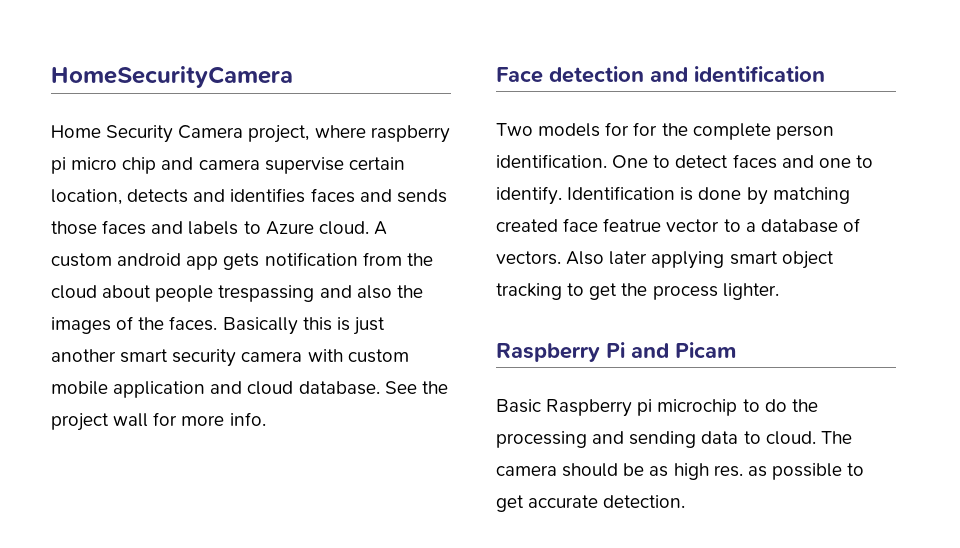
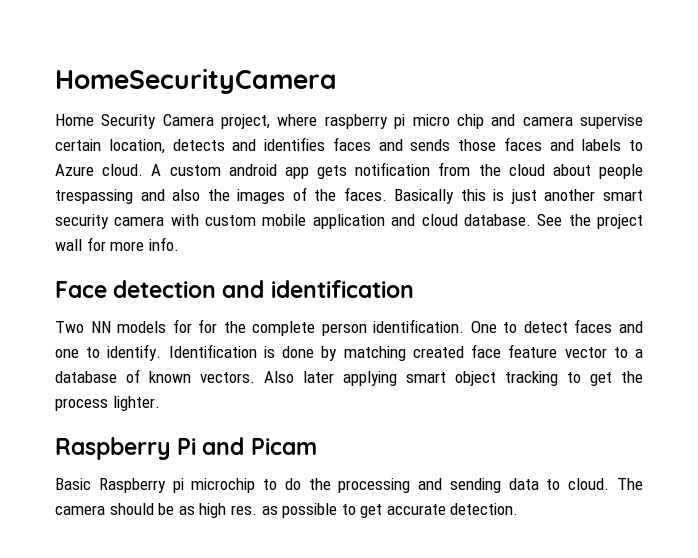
- Two models for for the complete person identification.
+ Two NN models for for the complete person identification.
- Identification is done by matching created face featrue vector to a database of vectors.
+ Identification is done by matching created face feature vector to a database of known vectors.

